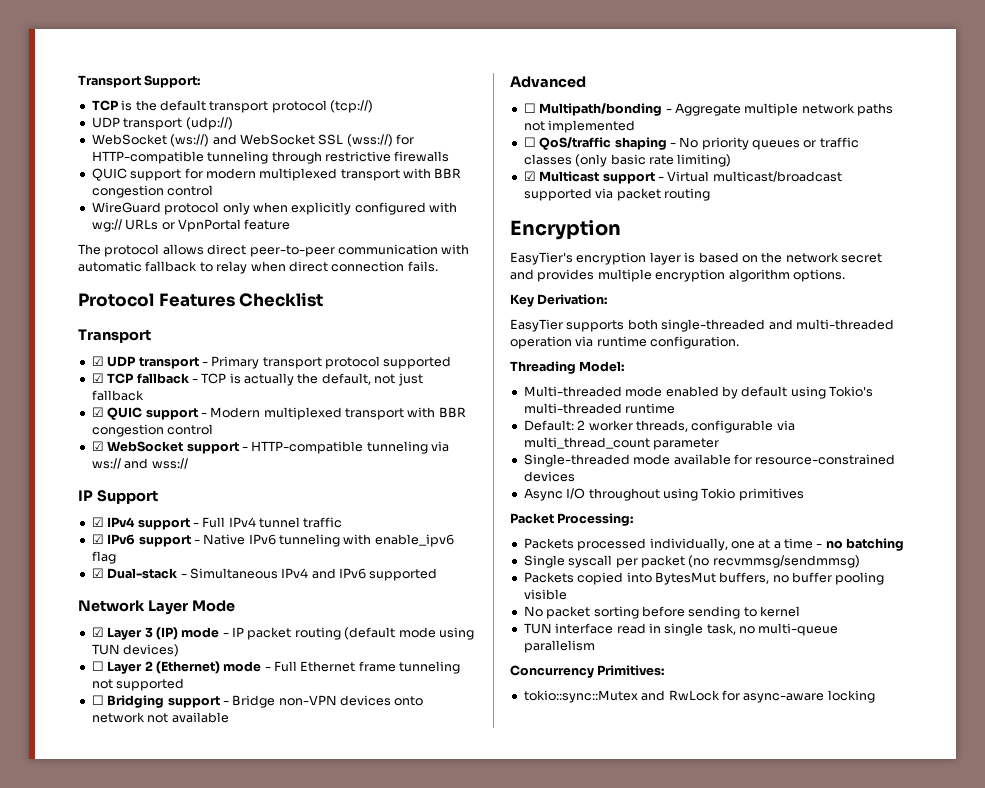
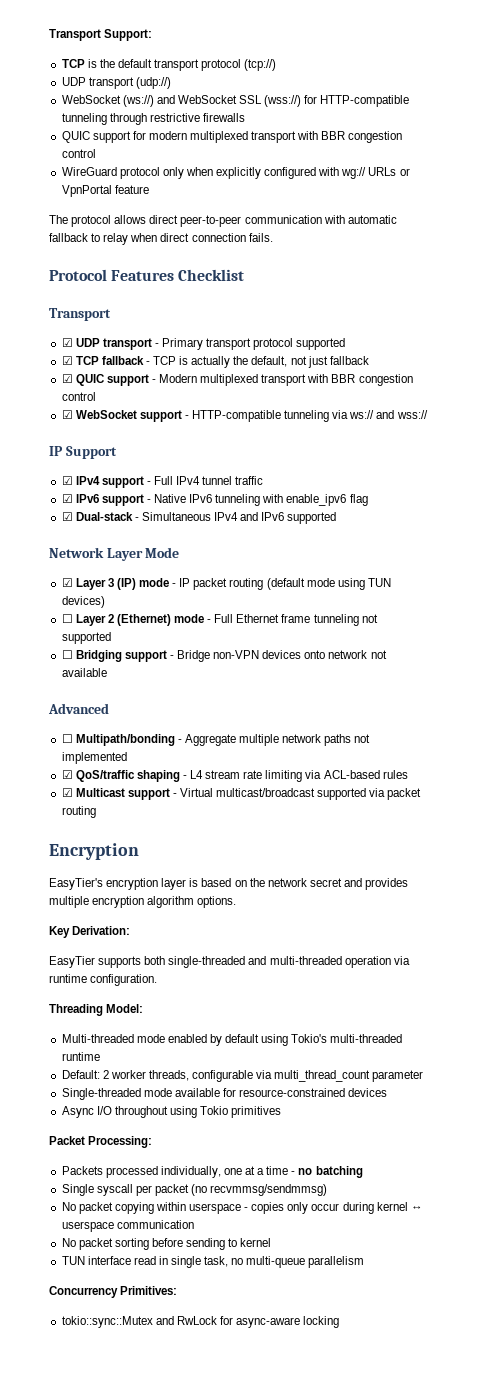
- ☐ QoS/traffic shaping - No priority queues or traffic classes (only basic rate limiting)
+ ☑ QoS/traffic shaping - L4 stream rate limiting via ACL-based rules
- Packets copied into BytesMut buffers, no buffer pooling visible
+ No packet copying within userspace - copies only occur during kernel ↔ userspace communication

